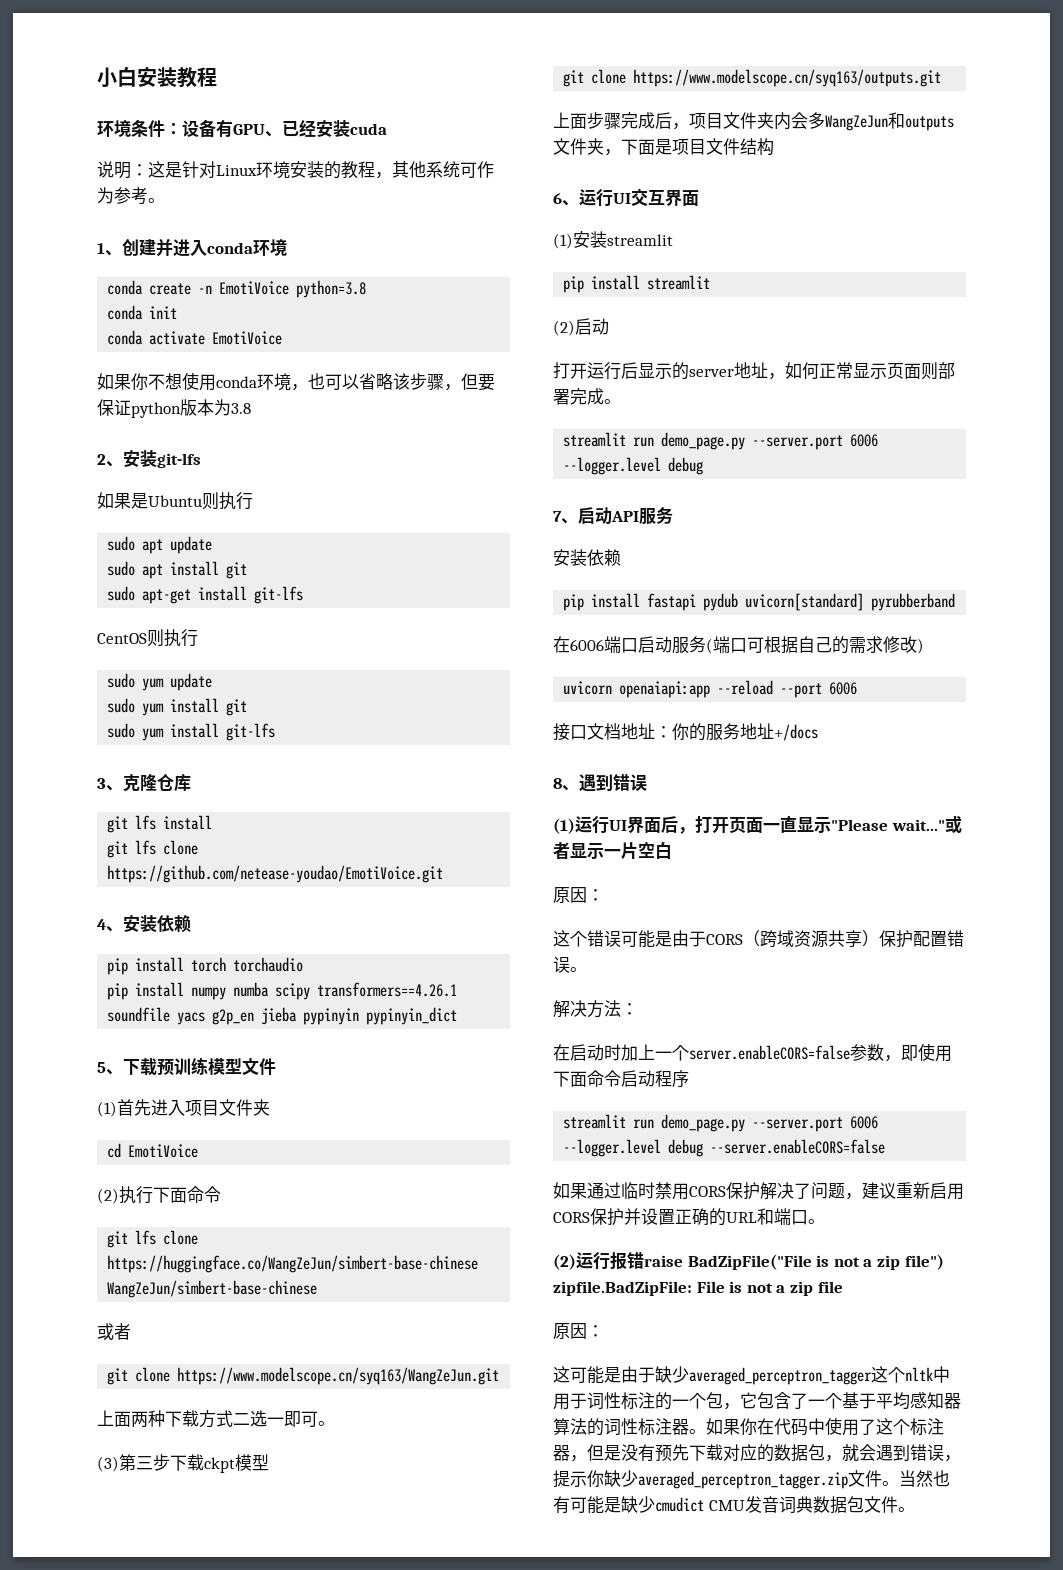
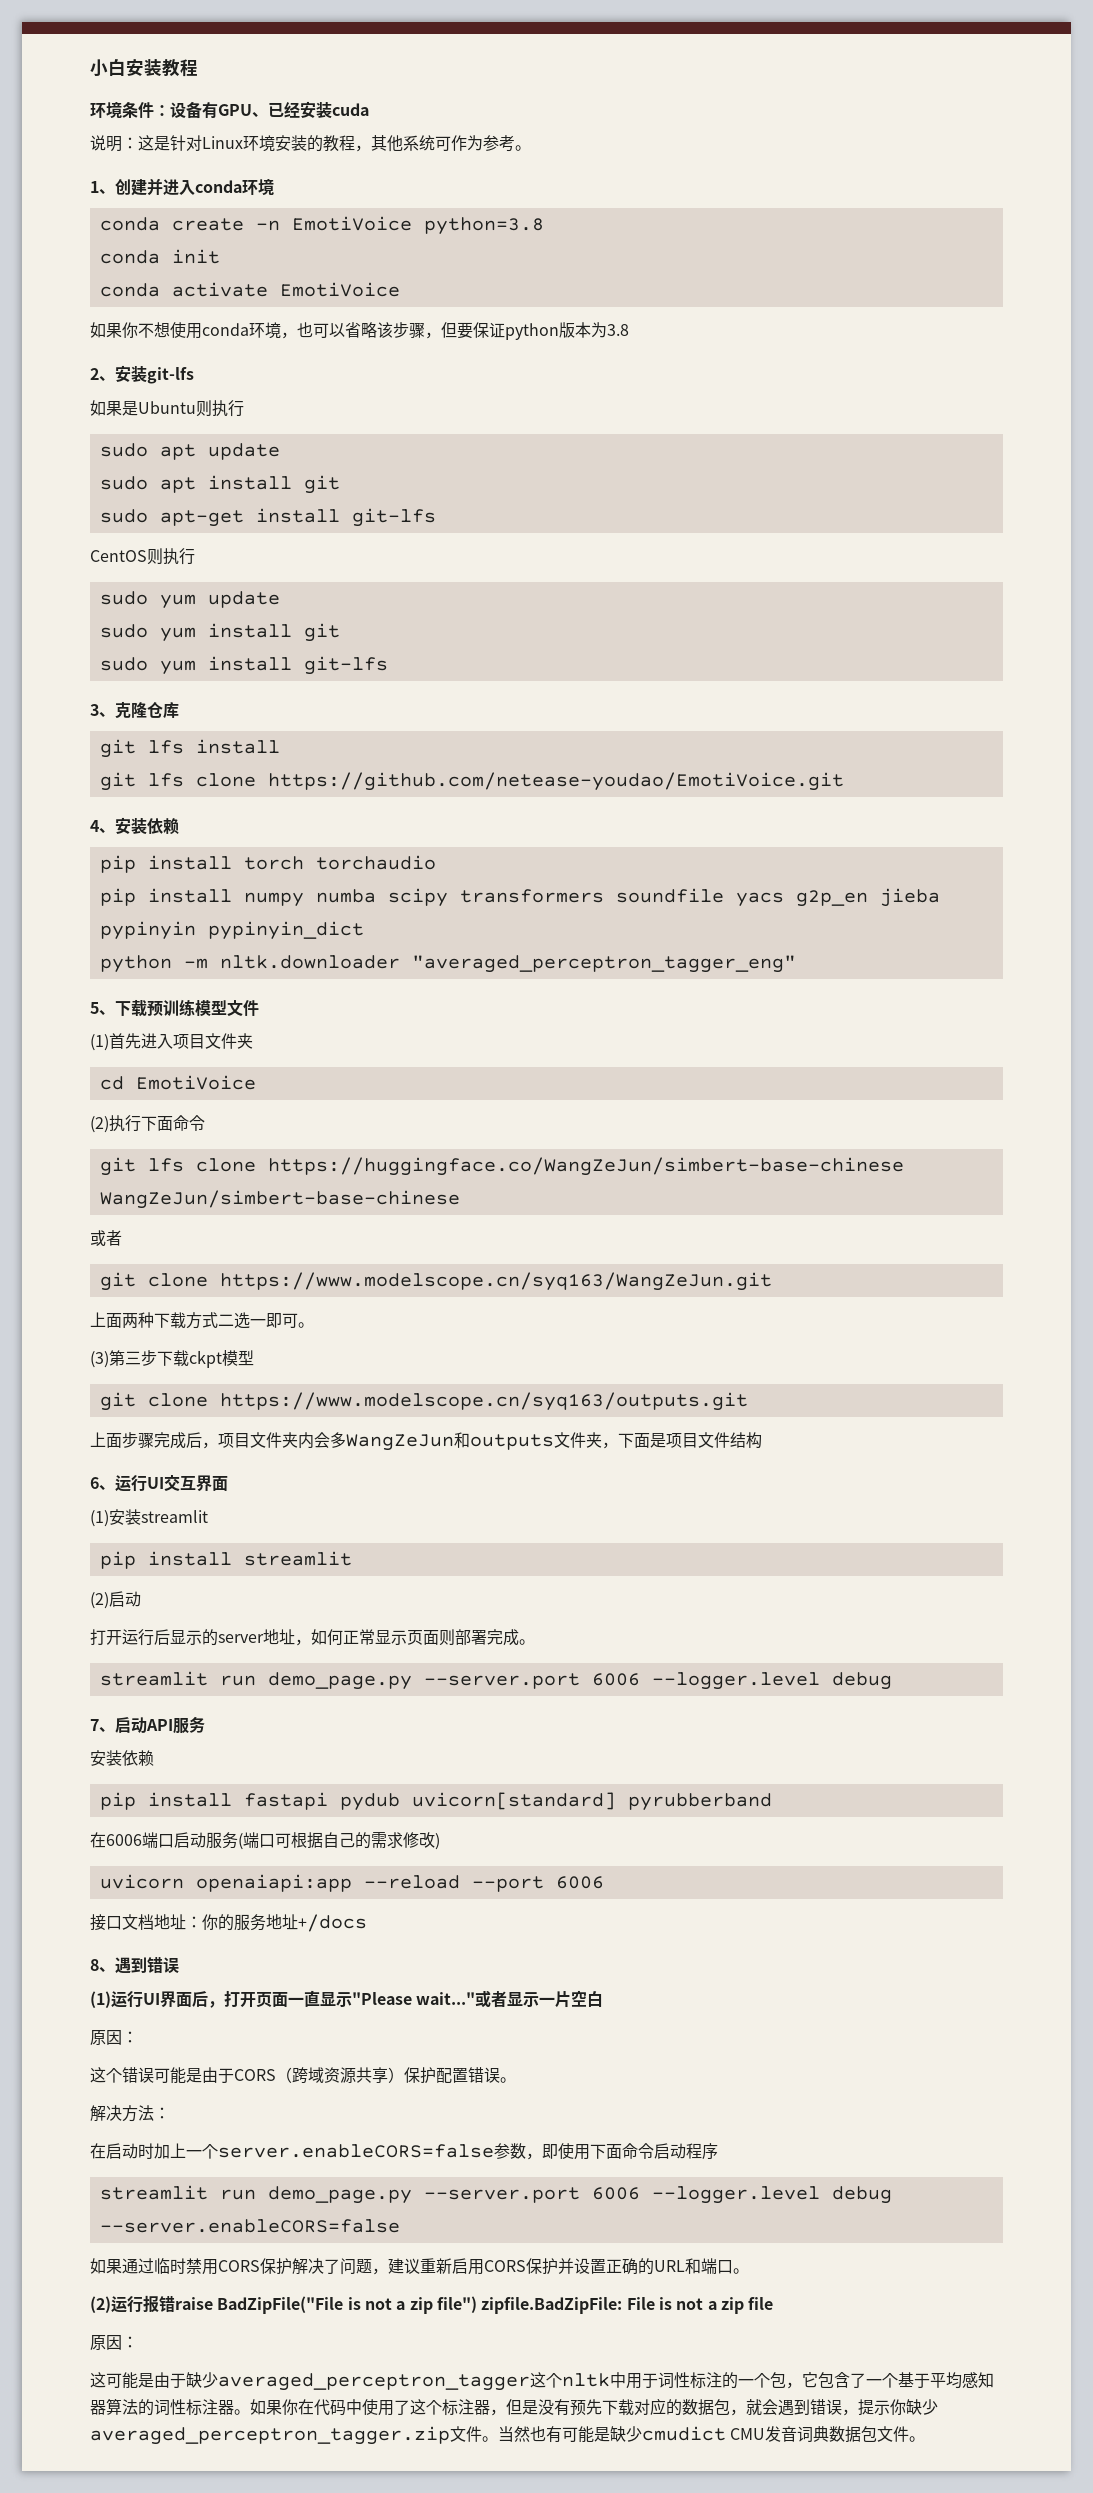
- pip install numpy numba scipy transformers==4.26.1 soundfile yacs g2p_en jieba pypinyin pypinyin_dict
+ pip install numpy numba scipy transformers soundfile yacs g2p_en jieba pypinyin pypinyin_dict
+ python -m nltk.downloader "averaged_perceptron_tagger_eng"

